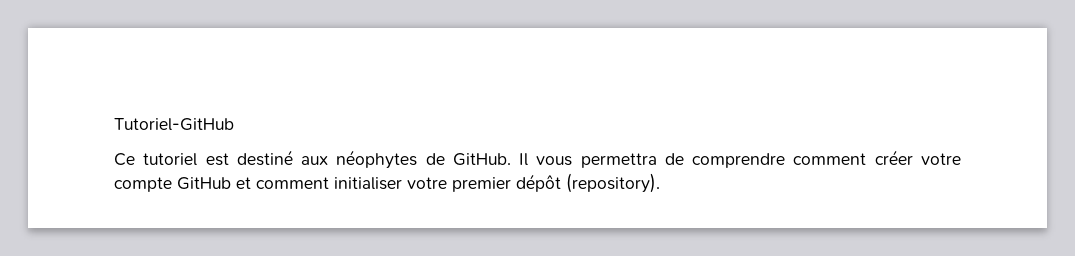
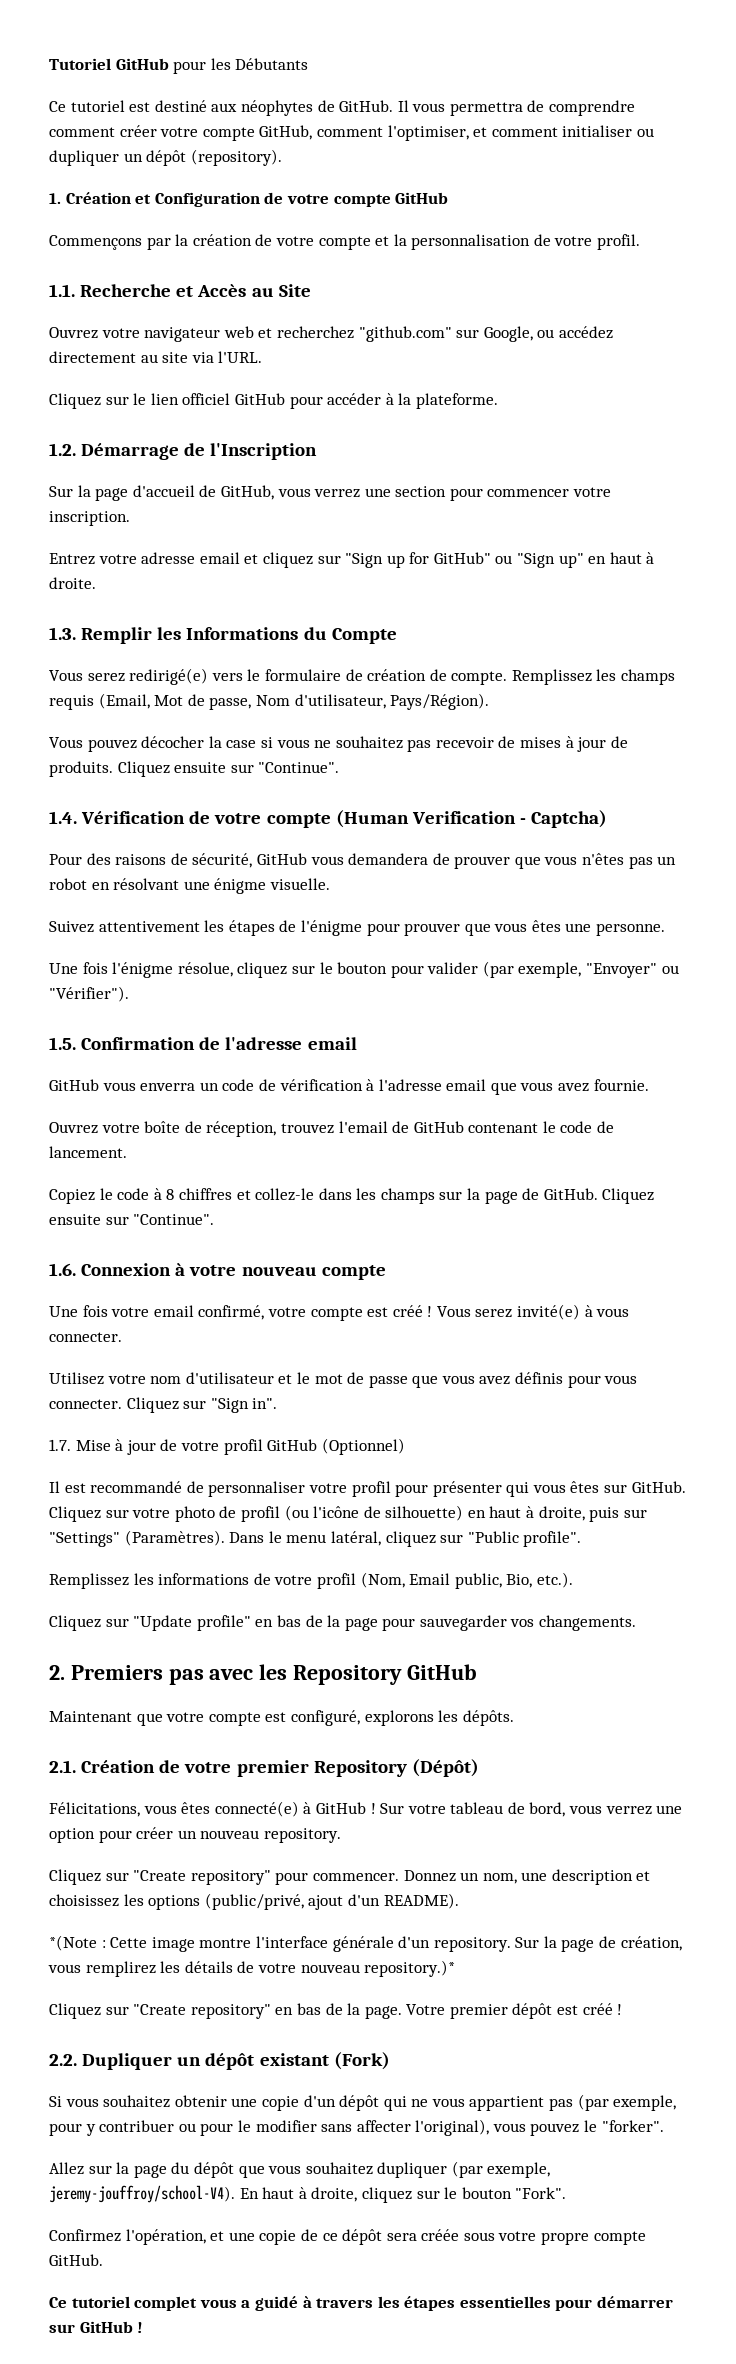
- Tutoriel-GitHub
+ Tutoriel GitHub pour les Débutants
- Il vous permettra de comprendre comment créer votre compte GitHub et comment initialiser votre premier dépôt (repository).
+ Il vous permettra de comprendre comment créer votre compte GitHub, comment l'optimiser, et comment initialiser ou dupliquer un dépôt (repository).
+ 1. Création et Configuration de votre compte GitHub
+ Commençons par la création de votre compte et la personnalisation de votre profil.
+ 1.1. Recherche et Accès au Site
+ Ouvrez votre navigateur web et recherchez "github.com" sur Google, ou accédez directement au site via l'URL.
+ Cliquez sur le lien officiel GitHub pour accéder à la plateforme.
+ 1.2. Démarrage de l'Inscription
+ Sur la page d'accueil de GitHub, vous verrez une section pour commencer votre inscription.
+ Entrez votre adresse email et cliquez sur "Sign up for GitHub" ou "Sign up" en haut à droite.
+ 1.3. Remplir les Informations du Compte
+ Vous serez redirigé(e) vers le formulaire de création de compte. Remplissez les champs requis (Email, Mot de passe, Nom d'utilisateur, Pays/Région).
+ Vous pouvez décocher la case si vous ne souhaitez pas recevoir de mises à jour de produits. Cliquez ensuite sur "Continue".
+ 1.4. Vérification de votre compte (Human Verification - Captcha)
+ Pour des raisons de sécurité, GitHub vous demandera de prouver que vous n'êtes pas un robot en résolvant une énigme visuelle.
+ Suivez attentivement les étapes de l'énigme pour prouver que vous êtes une personne.
+ Une fois l'énigme résolue, cliquez sur le bouton pour valider (par exemple, "Envoyer" ou "Vérifier").
+ 1.5. Confirmation de l'adresse email
+ GitHub vous enverra un code de vérification à l'adresse email que vous avez fournie.
+ Ouvrez votre boîte de réception, trouvez l'email de GitHub contenant le code de lancement.
+ Copiez le code à 8 chiffres et collez-le dans les champs sur la page de GitHub. Cliquez ensuite sur "Continue".
+ 1.6. Connexion à votre nouveau compte
+ Une fois votre email confirmé, votre compte est créé ! Vous serez invité(e) à vous connecter.
+ Utilisez votre nom d'utilisateur et le mot de passe que vous avez définis pour vous connecter. Cliquez sur "Sign in".
+ 1.7. Mise à jour de votre profil GitHub (Optionnel)
+ Il est recommandé de personnaliser votre profil pour présenter qui vous êtes sur GitHub. Cliquez sur votre photo de profil (ou l'icône de silhouette) en haut à droite, puis sur "Settings" (Paramètres). Dans le menu latéral, cliquez sur "Public profile".
+ Remplissez les informations de votre profil (Nom, Email public, Bio, etc.).
+ Cliquez sur "Update profile" en bas de la page pour sauvegarder vos changements.
+ 2. Premiers pas avec les Repository GitHub
+ Maintenant que votre compte est configuré, explorons les dépôts.
+ 2.1. Création de votre premier Repository (Dépôt)
+ Félicitations, vous êtes connecté(e) à GitHub ! Sur votre tableau de bord, vous verrez une option pour créer un nouveau repository.
+ Cliquez sur "Create repository" pour commencer. Donnez un nom, une description et choisissez les options (public/privé, ajout d'un README).
+ *(Note : Cette image montre l'interface générale d'un repository. Sur la page de création, vous remplirez les détails de votre nouveau repository.)*
+ Cliquez sur "Create repository" en bas de la page. Votre premier dépôt est créé !
+ 2.2. Dupliquer un dépôt existant (Fork)
+ Si vous souhaitez obtenir une copie d'un dépôt qui ne vous appartient pas (par exemple, pour y contribuer ou pour le modifier sans affecter l'original), vous pouvez le "forker".
+ Allez sur la page du dépôt que vous souhaitez dupliquer (par exemple, jeremy-jouffroy/school-V4). En haut à droite, cliquez sur le bouton "Fork".
+ Confirmez l'opération, et une copie de ce dépôt sera créée sous votre propre compte GitHub.
+ Ce tutoriel complet vous a guidé à travers les étapes essentielles pour démarrer sur GitHub !

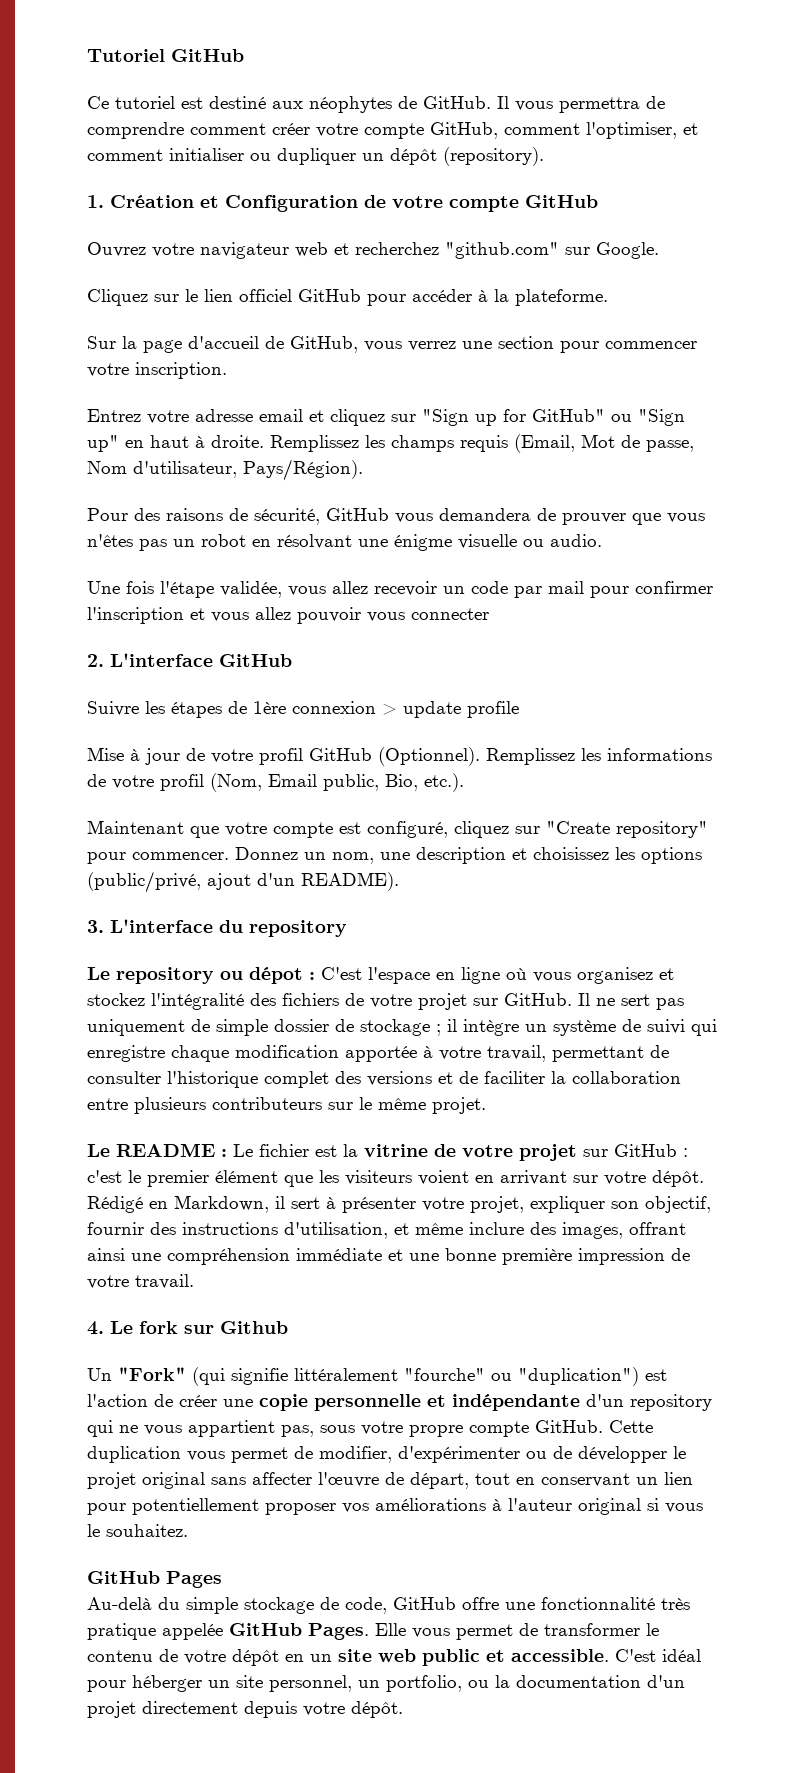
- Tutoriel GitHub pour les Débutants
+ Tutoriel GitHub
- Commençons par la création de votre compte et la personnalisation de votre profil.
- 1.1. Recherche et Accès au Site
- Ouvrez votre navigateur web et recherchez "github.com" sur Google, ou accédez directement au site via l'URL.
+ Ouvrez votre navigateur web et recherchez "github.com" sur Google.
- 1.2. Démarrage de l'Inscription
- Entrez votre adresse email et cliquez sur "Sign up for GitHub" ou "Sign up" en haut à droite.
- 1.3. Remplir les Informations du Compte
- Vous serez redirigé(e) vers le formulaire de création de compte. Remplissez les champs requis (Email, Mot de passe, Nom d'utilisateur, Pays/Région).
+ Entrez votre adresse email et cliquez sur "Sign up for GitHub" ou "Sign up" en haut à droite. Remplissez les champs requis (Email, Mot de passe, Nom d'utilisateur, Pays/Région).
- Vous pouvez décocher la case si vous ne souhaitez pas recevoir de mises à jour de produits. Cliquez ensuite sur "Continue".
- 1.4. Vérification de votre compte (Human Verification - Captcha)
- Pour des raisons de sécurité, GitHub vous demandera de prouver que vous n'êtes pas un robot en résolvant une énigme visuelle.
- Suivez attentivement les étapes de l'énigme pour prouver que vous êtes une personne.
- Une fois l'énigme résolue, cliquez sur le bouton pour valider (par exemple, "Envoyer" ou "Vérifier").
- 1.5. Confirmation de l'adresse email
- GitHub vous enverra un code de vérification à l'adresse email que vous avez fournie.
- Ouvrez votre boîte de réception, trouvez l'email de GitHub contenant le code de lancement.
- Copiez le code à 8 chiffres et collez-le dans les champs sur la page de GitHub. Cliquez ensuite sur "Continue".
- 1.6. Connexion à votre nouveau compte
- Une fois votre email confirmé, votre compte est créé ! Vous serez invité(e) à vous connecter.
- Utilisez votre nom d'utilisateur et le mot de passe que vous avez définis pour vous connecter. Cliquez sur "Sign in".
- 1.7. Mise à jour de votre profil GitHub (Optionnel)
- Il est recommandé de personnaliser votre profil pour présenter qui vous êtes sur GitHub. Cliquez sur votre photo de profil (ou l'icône de silhouette) en haut à droite, puis sur "Settings" (Paramètres). Dans le menu latéral, cliquez sur "Public profile".
- Remplissez les informations de votre profil (Nom, Email public, Bio, etc.).
+ Pour des raisons de sécurité, GitHub vous demandera de prouver que vous n'êtes pas un robot en résolvant une énigme visuelle ou audio.
+ Une fois l'étape validée, vous allez recevoir un code par mail pour confirmer l'inscription et vous allez pouvoir vous connecter
+ 2. L'interface GitHub
+ Suivre les étapes de 1ère connexion > update profile
+ Mise à jour de votre profil GitHub (Optionnel). Remplissez les informations de votre profil (Nom, Email public, Bio, etc.).
- Cliquez sur "Update profile" en bas de la page pour sauvegarder vos changements.
- 2. Premiers pas avec les Repository GitHub
- Maintenant que votre compte est configuré, explorons les dépôts.
- 2.1. Création de votre premier Repository (Dépôt)
- Félicitations, vous êtes connecté(e) à GitHub ! Sur votre tableau de bord, vous verrez une option pour créer un nouveau repository.
- Cliquez sur "Create repository" pour commencer.
+ Maintenant que votre compte est configuré, cliquez sur "Create repository" pour commencer.
- *(Note : Cette image montre l'interface générale d'un repository. Sur la page de création, vous remplirez les détails de votre nouveau repository.)*
- Cliquez sur "Create repository" en bas de la page. Votre premier dépôt est créé !
- 2.2. Dupliquer un dépôt existant (Fork)
- Si vous souhaitez obtenir une copie d'un dépôt qui ne vous appartient pas (par exemple, pour y contribuer ou pour le modifier sans affecter l'original), vous pouvez le "forker".
- Allez sur la page du dépôt que vous souhaitez dupliquer (par exemple, jeremy-jouffroy/school-V4). En haut à droite, cliquez sur le bouton "Fork".
- Confirmez l'opération, et une copie de ce dépôt sera créée sous votre propre compte GitHub.
- Ce tutoriel complet vous a guidé à travers les étapes essentielles pour démarrer sur GitHub !
+ 3. L'interface du repository
+ Le repository ou dépot : C'est l'espace en ligne où vous organisez et stockez l'intégralité des fichiers de votre projet sur GitHub. Il ne sert pas uniquement de simple dossier de stockage ; il intègre un système de suivi qui enregistre chaque modification apportée à votre travail, permettant de consulter l'historique complet des versions et de faciliter la collaboration entre plusieurs contributeurs sur le même projet.
+ Le README : Le fichier est la vitrine de votre projet sur GitHub : c'est le premier élément que les visiteurs voient en arrivant sur votre dépôt. Rédigé en Markdown, il sert à présenter votre projet, expliquer son objectif, fournir des instructions d'utilisation, et même inclure des images, offrant ainsi une compréhension immédiate et une bonne première impression de votre travail.
+ 4. Le fork sur Github
+ Un "Fork" (qui signifie littéralement "fourche" ou "duplication") est l'action de créer une copie personnelle et indépendante d'un repository qui ne vous appartient pas, sous votre propre compte GitHub. Cette duplication vous permet de modifier, d'expérimenter ou de développer le projet original sans affecter l'œuvre de départ, tout en conservant un lien pour potentiellement proposer vos améliorations à l'auteur original si vous le souhaitez.
+ GitHub Pages
+ Au-delà du simple stockage de code, GitHub offre une fonctionnalité très pratique appelée GitHub Pages. Elle vous permet de transformer le contenu de votre dépôt en un site web public et accessible. C'est idéal pour héberger un site personnel, un portfolio, ou la documentation d'un projet directement depuis votre dépôt.

